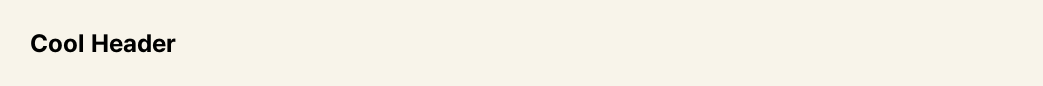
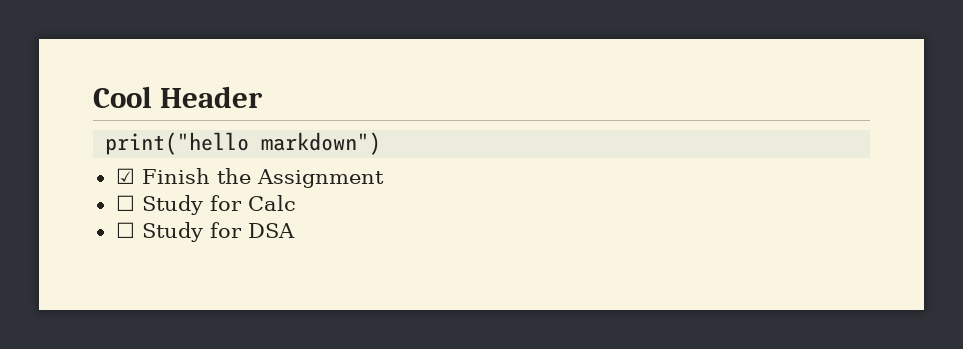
+ print("hello markdown")
+ ☑ Finish the Assignment
+ ☐ Study for Calc
+ ☐ Study for DSA

